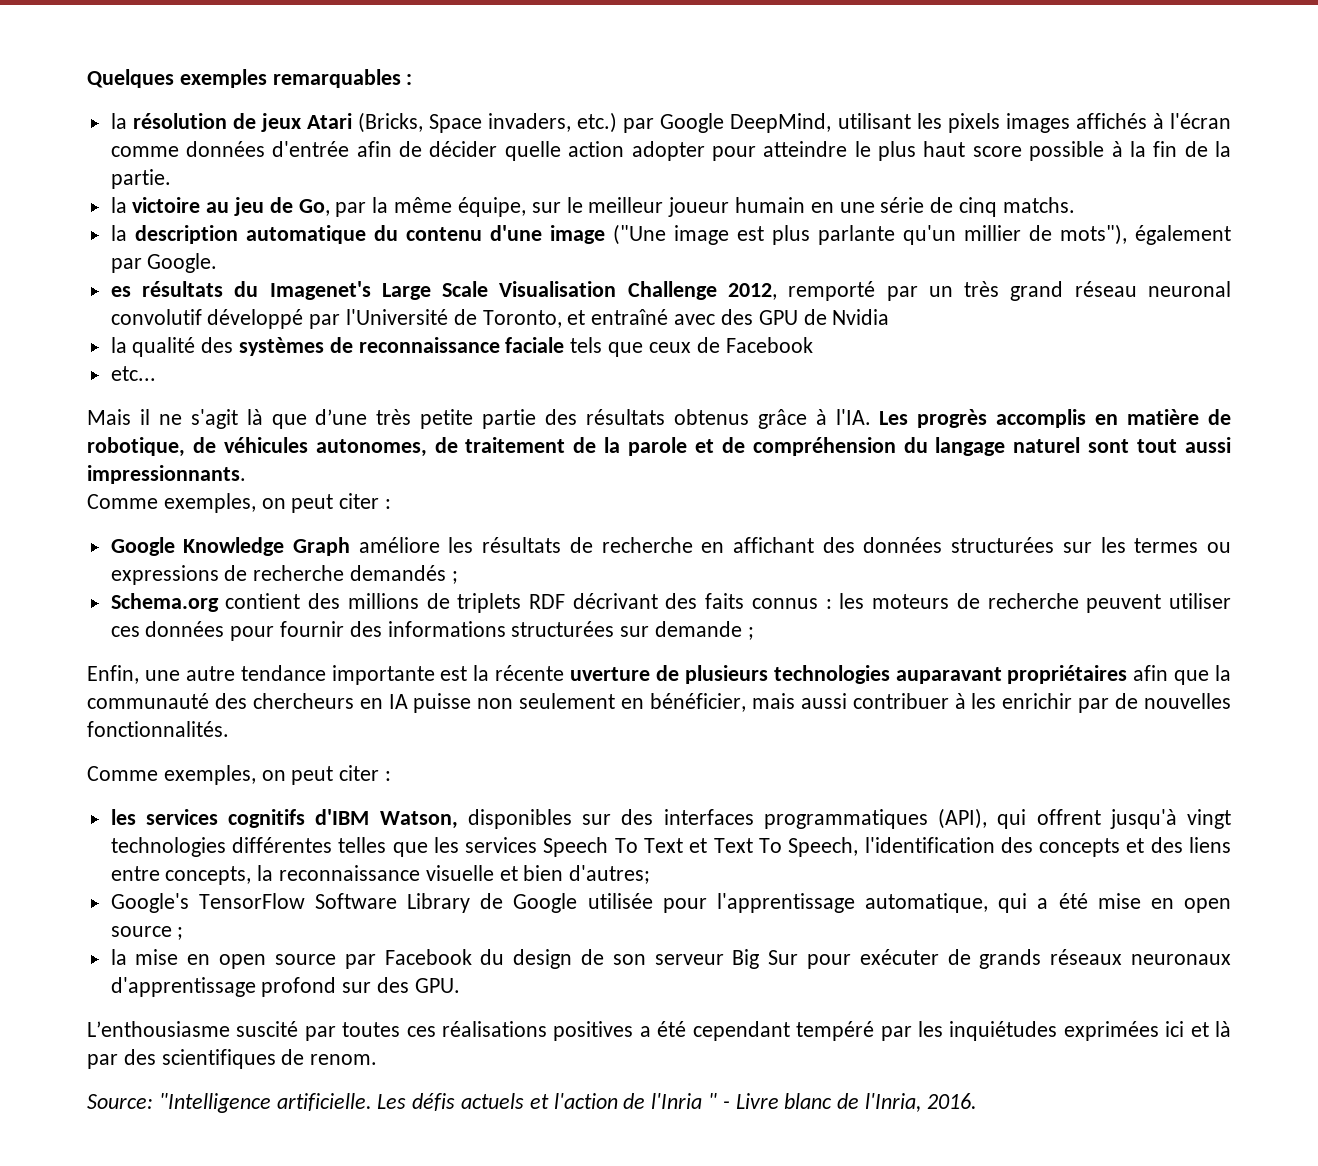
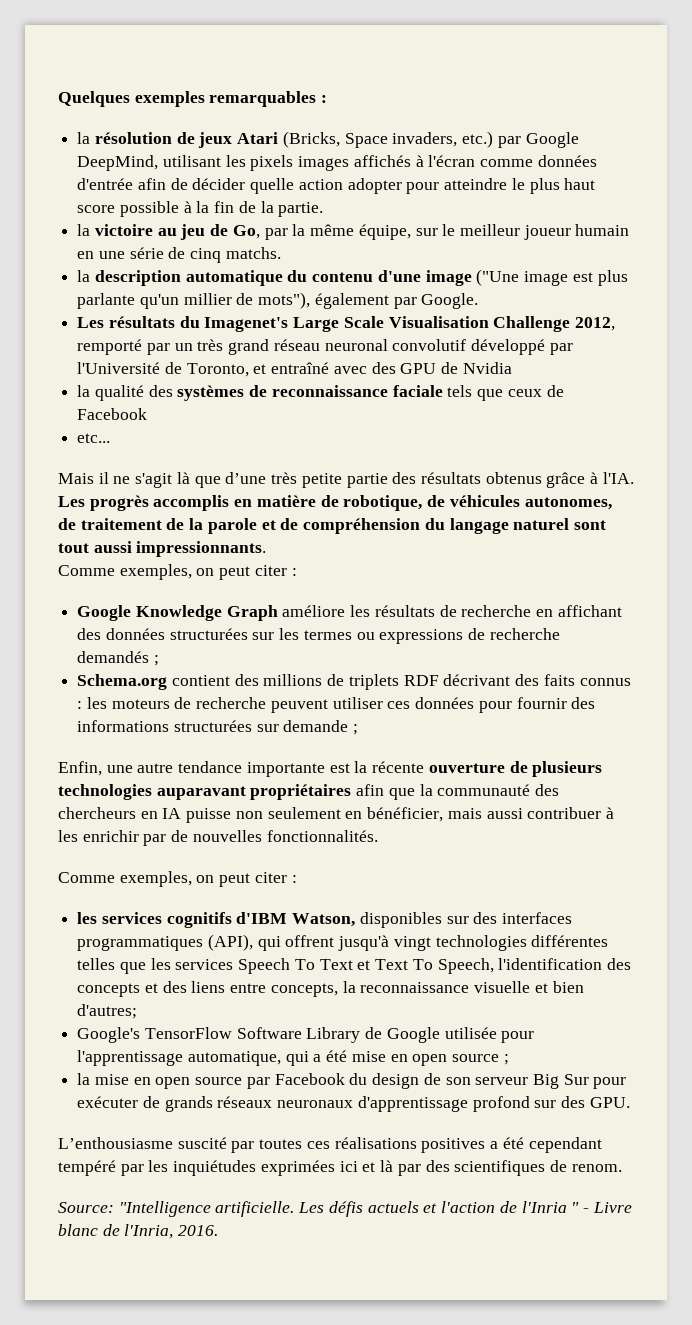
- es résultats du Imagenet's Large Scale Visualisation Challenge 2012, remporté par un très grand réseau neuronal convolutif développé par l'Université de Toronto, et entraîné avec des GPU de Nvidia
+ Les résultats du Imagenet's Large Scale Visualisation Challenge 2012, remporté par un très grand réseau neuronal convolutif développé par l'Université de Toronto, et entraîné avec des GPU de Nvidia
- Enfin, une autre tendance importante est la récente uverture de plusieurs technologies auparavant propriétaires afin que la communauté des chercheurs en IA puisse non seulement en bénéficier, mais aussi contribuer à les enrichir par de nouvelles fonctionnalités.
+ Enfin, une autre tendance importante est la récente ouverture de plusieurs technologies auparavant propriétaires afin que la communauté des chercheurs en IA puisse non seulement en bénéficier, mais aussi contribuer à les enrichir par de nouvelles fonctionnalités.

